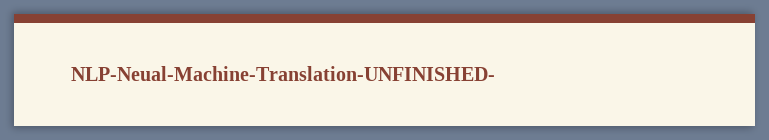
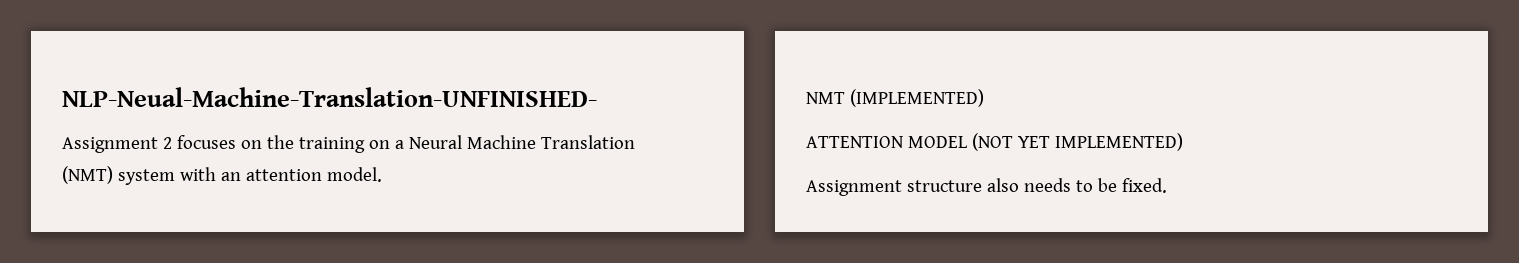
+ Assignment 2 focuses on the training on a Neural Machine Translation (NMT) system with an attention model.
+ NMT (IMPLEMENTED)
+ ATTENTION MODEL (NOT YET IMPLEMENTED)
+ Assignment structure also needs to be fixed.

